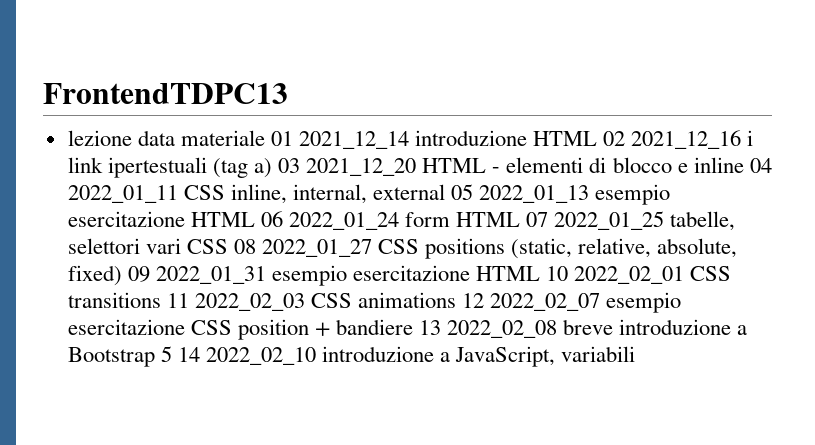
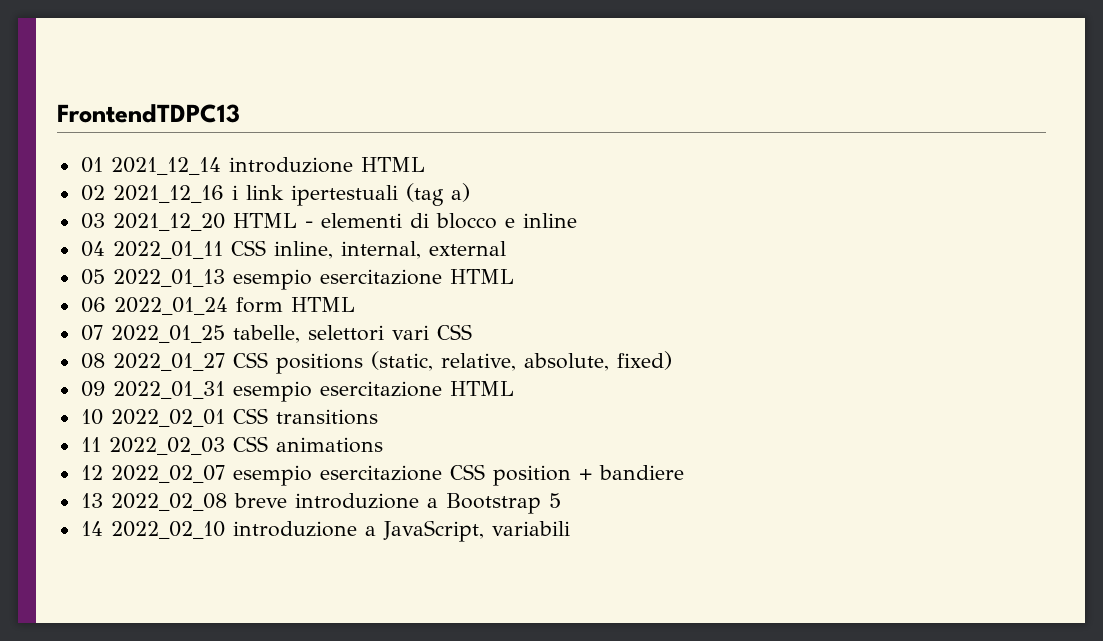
- lezione data materiale 01 2021_12_14 introduzione HTML 02 2021_12_16 i link ipertestuali (tag a) 03 2021_12_20 HTML - elementi di blocco e inline 04 2022_01_11 CSS inline, internal, external 05 2022_01_13 esempio esercitazione HTML 06 2022_01_24 form HTML 07 2022_01_25 tabelle, selettori vari CSS 08 2022_01_27 CSS positions (static, relative, absolute, fixed) 09 2022_01_31 esempio esercitazione HTML 10 2022_02_01 CSS transitions 11 2022_02_03 CSS animations 12 2022_02_07 esempio esercitazione CSS position + bandiere 13 2022_02_08 breve introduzione a Bootstrap 5 14 2022_02_10 introduzione a JavaScript, variabili
+ 01 2021_12_14 introduzione HTML
+ 02 2021_12_16 i link ipertestuali (tag a)
+ 03 2021_12_20 HTML - elementi di blocco e inline
+ 04 2022_01_11 CSS inline, internal, external
+ 05 2022_01_13 esempio esercitazione HTML
+ 06 2022_01_24 form HTML
+ 07 2022_01_25 tabelle, selettori vari CSS
+ 08 2022_01_27 CSS positions (static, relative, absolute, fixed)
+ 09 2022_01_31 esempio esercitazione HTML
+ 10 2022_02_01 CSS transitions
+ 11 2022_02_03 CSS animations
+ 12 2022_02_07 esempio esercitazione CSS position + bandiere
+ 13 2022_02_08 breve introduzione a Bootstrap 5
+ 14 2022_02_10 introduzione a JavaScript, variabili

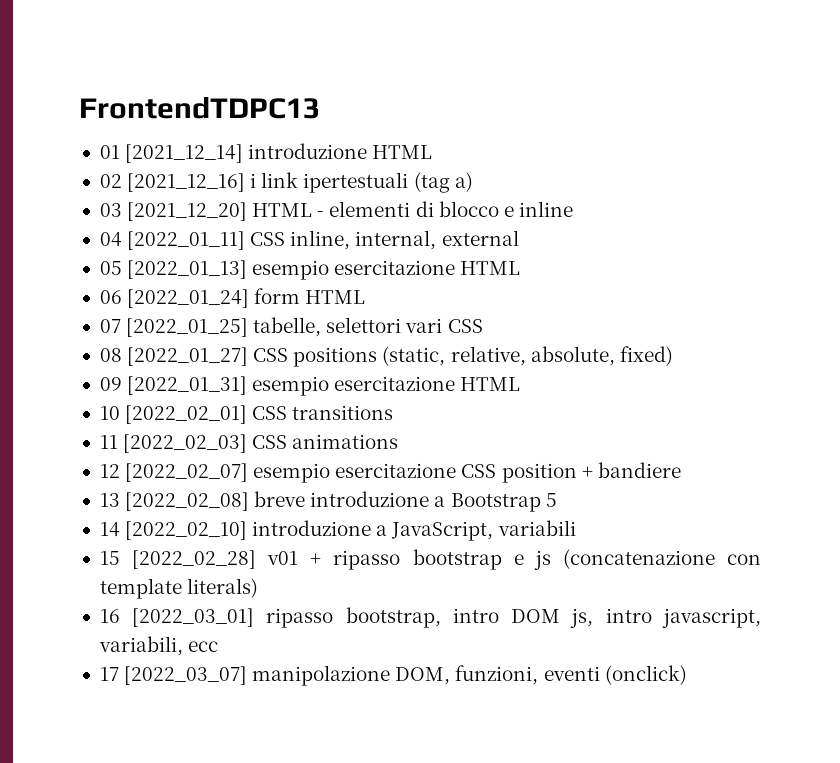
- 01 2021_12_14 introduzione HTML
+ 01 [2021_12_14] introduzione HTML
- 02 2021_12_16 i link ipertestuali (tag a)
+ 02 [2021_12_16] i link ipertestuali (tag a)
- 03 2021_12_20 HTML - elementi di blocco e inline
+ 03 [2021_12_20] HTML - elementi di blocco e inline
- 04 2022_01_11 CSS inline, internal, external
+ 04 [2022_01_11] CSS inline, internal, external
- 05 2022_01_13 esempio esercitazione HTML
+ 05 [2022_01_13] esempio esercitazione HTML
- 06 2022_01_24 form HTML
+ 06 [2022_01_24] form HTML
- 07 2022_01_25 tabelle, selettori vari CSS
+ 07 [2022_01_25] tabelle, selettori vari CSS
- 08 2022_01_27 CSS positions (static, relative, absolute, fixed)
+ 08 [2022_01_27] CSS positions (static, relative, absolute, fixed)
- 09 2022_01_31 esempio esercitazione HTML
+ 09 [2022_01_31] esempio esercitazione HTML
- 10 2022_02_01 CSS transitions
+ 10 [2022_02_01] CSS transitions
- 11 2022_02_03 CSS animations
+ 11 [2022_02_03] CSS animations
- 12 2022_02_07 esempio esercitazione CSS position + bandiere
+ 12 [2022_02_07] esempio esercitazione CSS position + bandiere
- 13 2022_02_08 breve introduzione a Bootstrap 5
+ 13 [2022_02_08] breve introduzione a Bootstrap 5
- 14 2022_02_10 introduzione a JavaScript, variabili
+ 14 [2022_02_10] introduzione a JavaScript, variabili
+ 15 [2022_02_28] v01 + ripasso bootstrap e js (concatenazione con template literals)
+ 16 [2022_03_01] ripasso bootstrap, intro DOM js, intro javascript, variabili, ecc
+ 17 [2022_03_07] manipolazione DOM, funzioni, eventi (onclick)

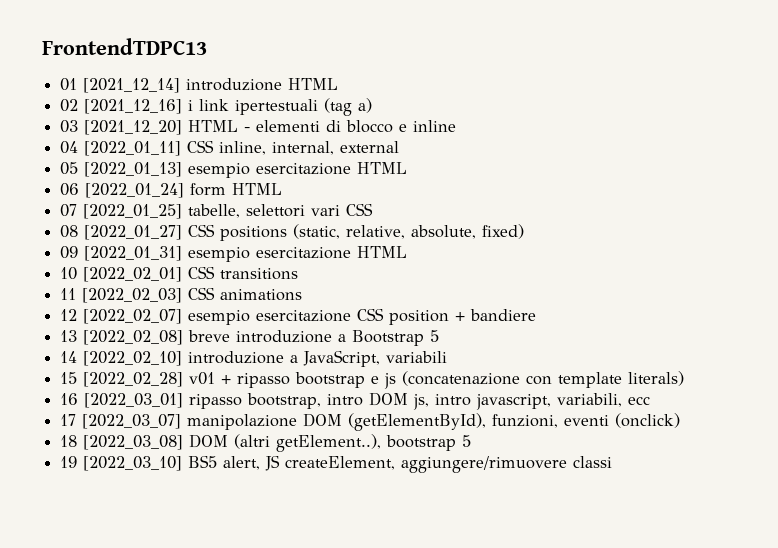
- 17 [2022_03_07] manipolazione DOM, funzioni, eventi (onclick)
+ 17 [2022_03_07] manipolazione DOM (getElementById), funzioni, eventi (onclick)
+ 18 [2022_03_08] DOM (altri getElement..), bootstrap 5
+ 19 [2022_03_10] BS5 alert, JS createElement, aggiungere/rimuovere classi

